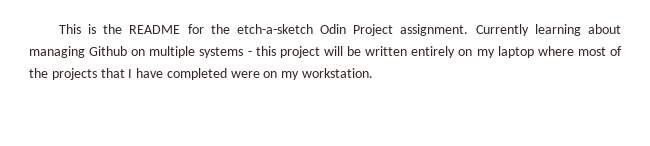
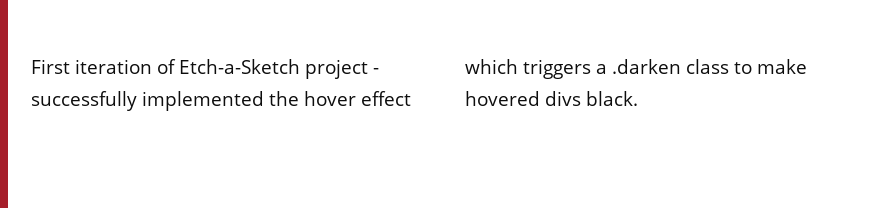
- This is the README for the etch-a-sketch Odin Project assignment. Currently learning about managing Github on multiple systems - this project will be written entirely on my laptop where most of the projects that I have completed were on my workstation.
+ First iteration of Etch-a-Sketch project - successfully implemented the hover effect which triggers a .darken class to make hovered divs black.

